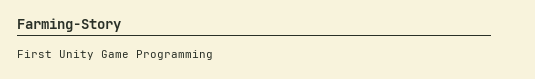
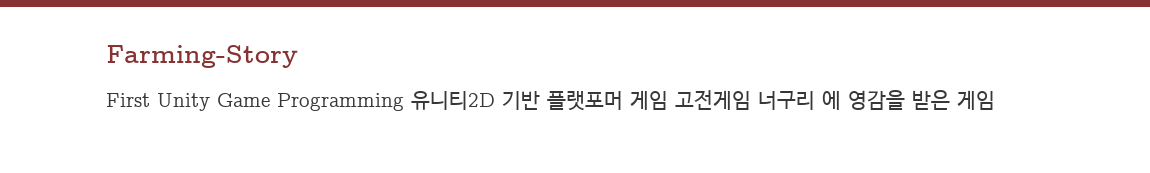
- First Unity Game Programming
+ First Unity Game Programming 유니티2D 기반 플랫포머 게임 고전게임 너구리 에 영감을 받은 게임

